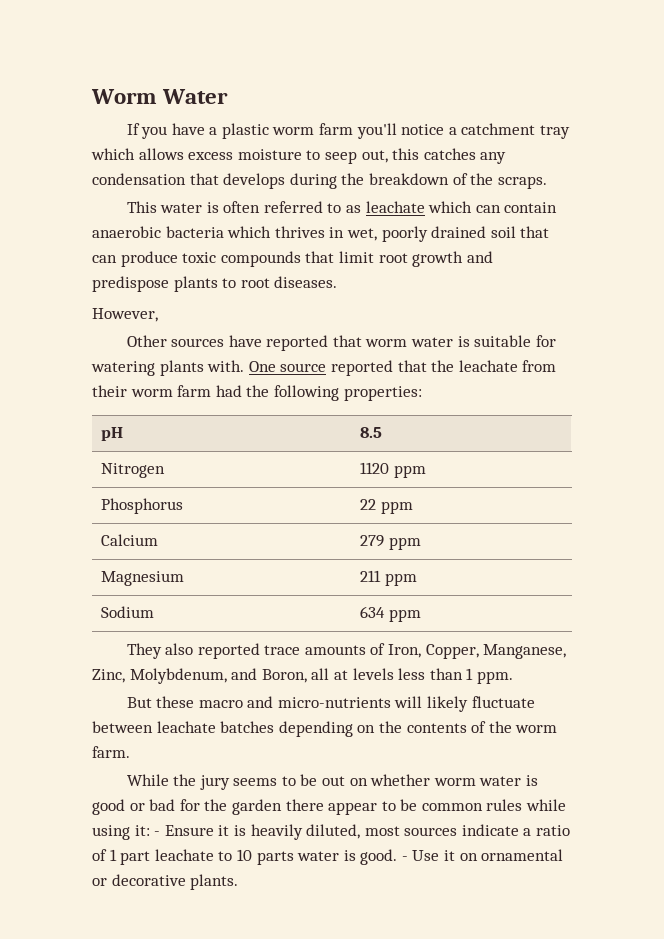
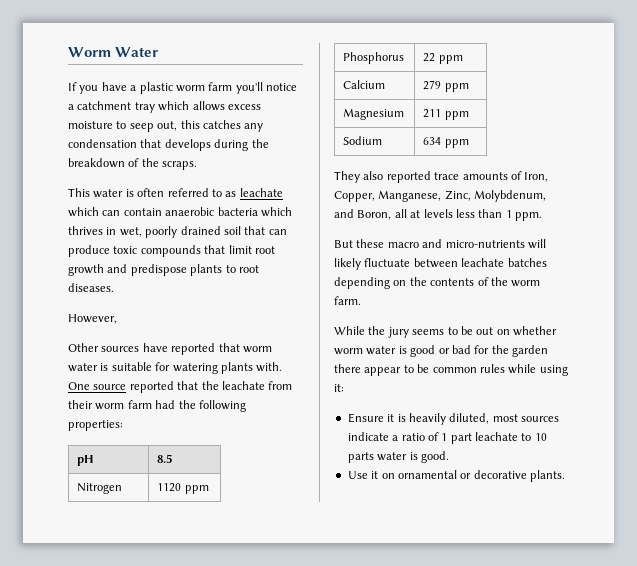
- While the jury seems to be out on whether worm water is good or bad for the garden there appear to be common rules while using it: - Ensure it is heavily diluted, most sources indicate a ratio of 1 part leachate to 10 parts water is good. - Use it on ornamental or decorative plants.
+ While the jury seems to be out on whether worm water is good or bad for the garden there appear to be common rules while using it:
+ Ensure it is heavily diluted, most sources indicate a ratio of 1 part leachate to 10 parts water is good.
+ Use it on ornamental or decorative plants.

